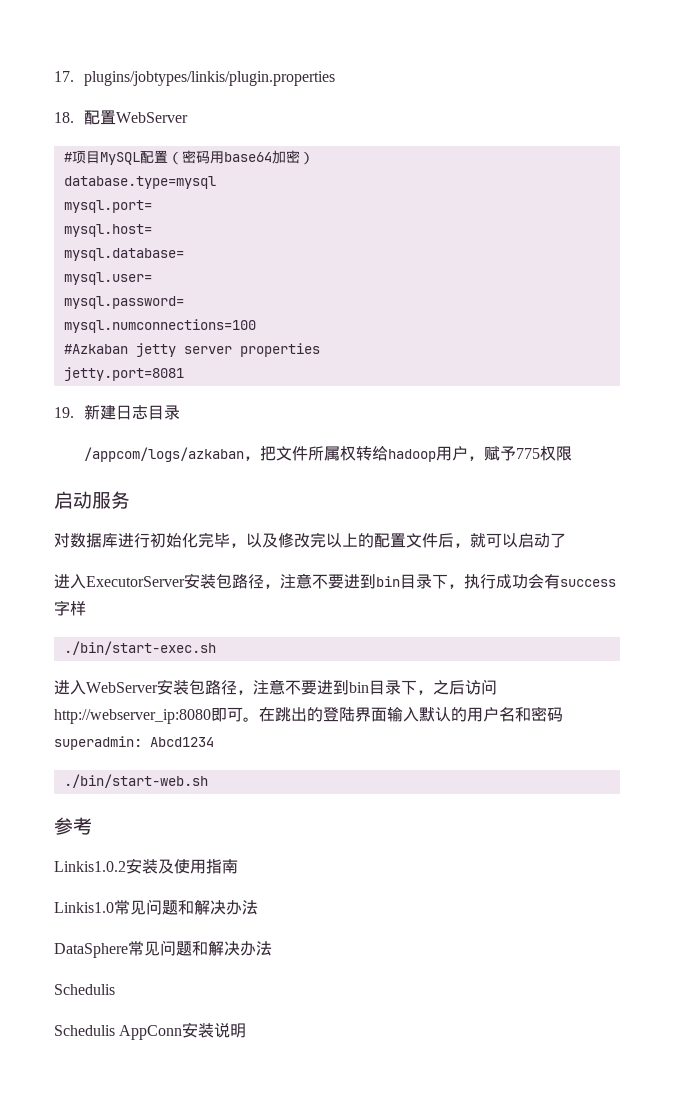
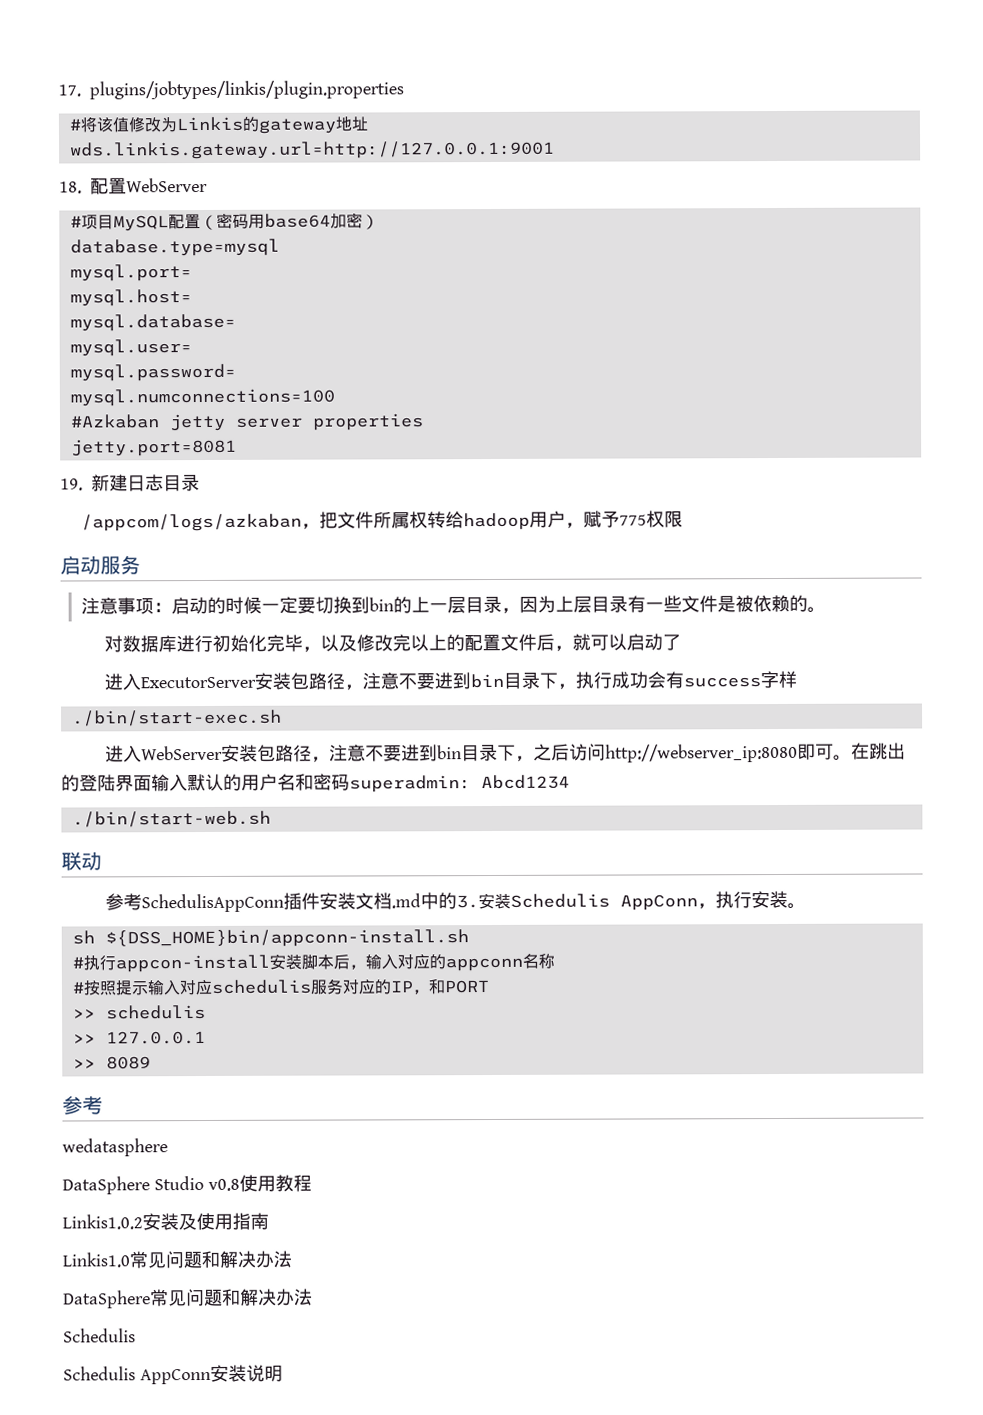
+ #将该值修改为Linkis的gateway地址
+ wds.linkis.gateway.url=http://127.0.0.1:9001
+ 注意事项：启动的时候一定要切换到bin的上一层目录，因为上层目录有一些文件是被依赖的。
+ 联动
+ 参考SchedulisAppConn插件安装文档.md中的3.安装Schedulis AppConn，执行安装。
+ sh ${DSS_HOME}bin/appconn-install.sh
+ #执行appcon-install安装脚本后，输入对应的appconn名称
+ #按照提示输入对应schedulis服务对应的IP，和PORT
+ >> schedulis
+ >> 127.0.0.1
+ >> 8089
  参考
+ wedatasphere
+ DataSphere Studio v0.8使用教程

